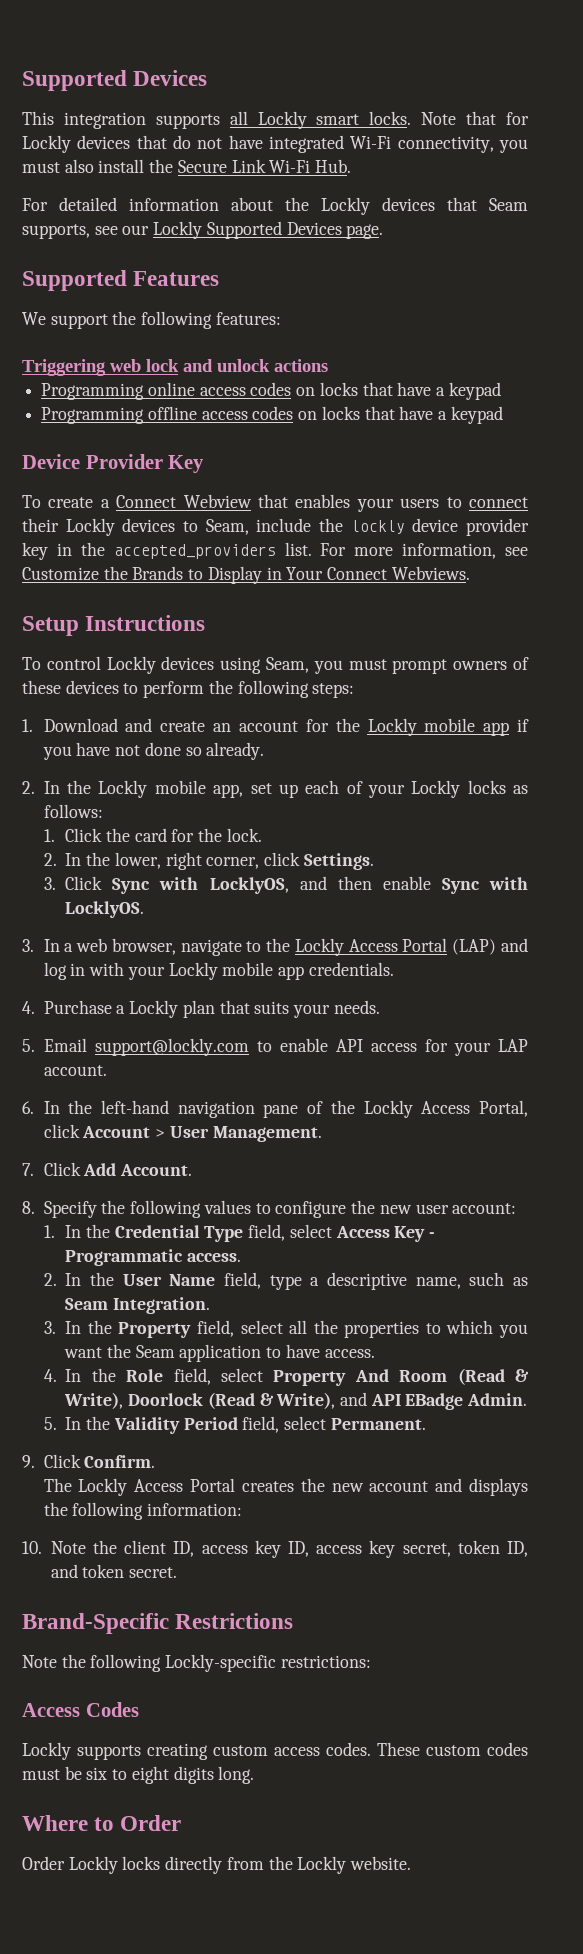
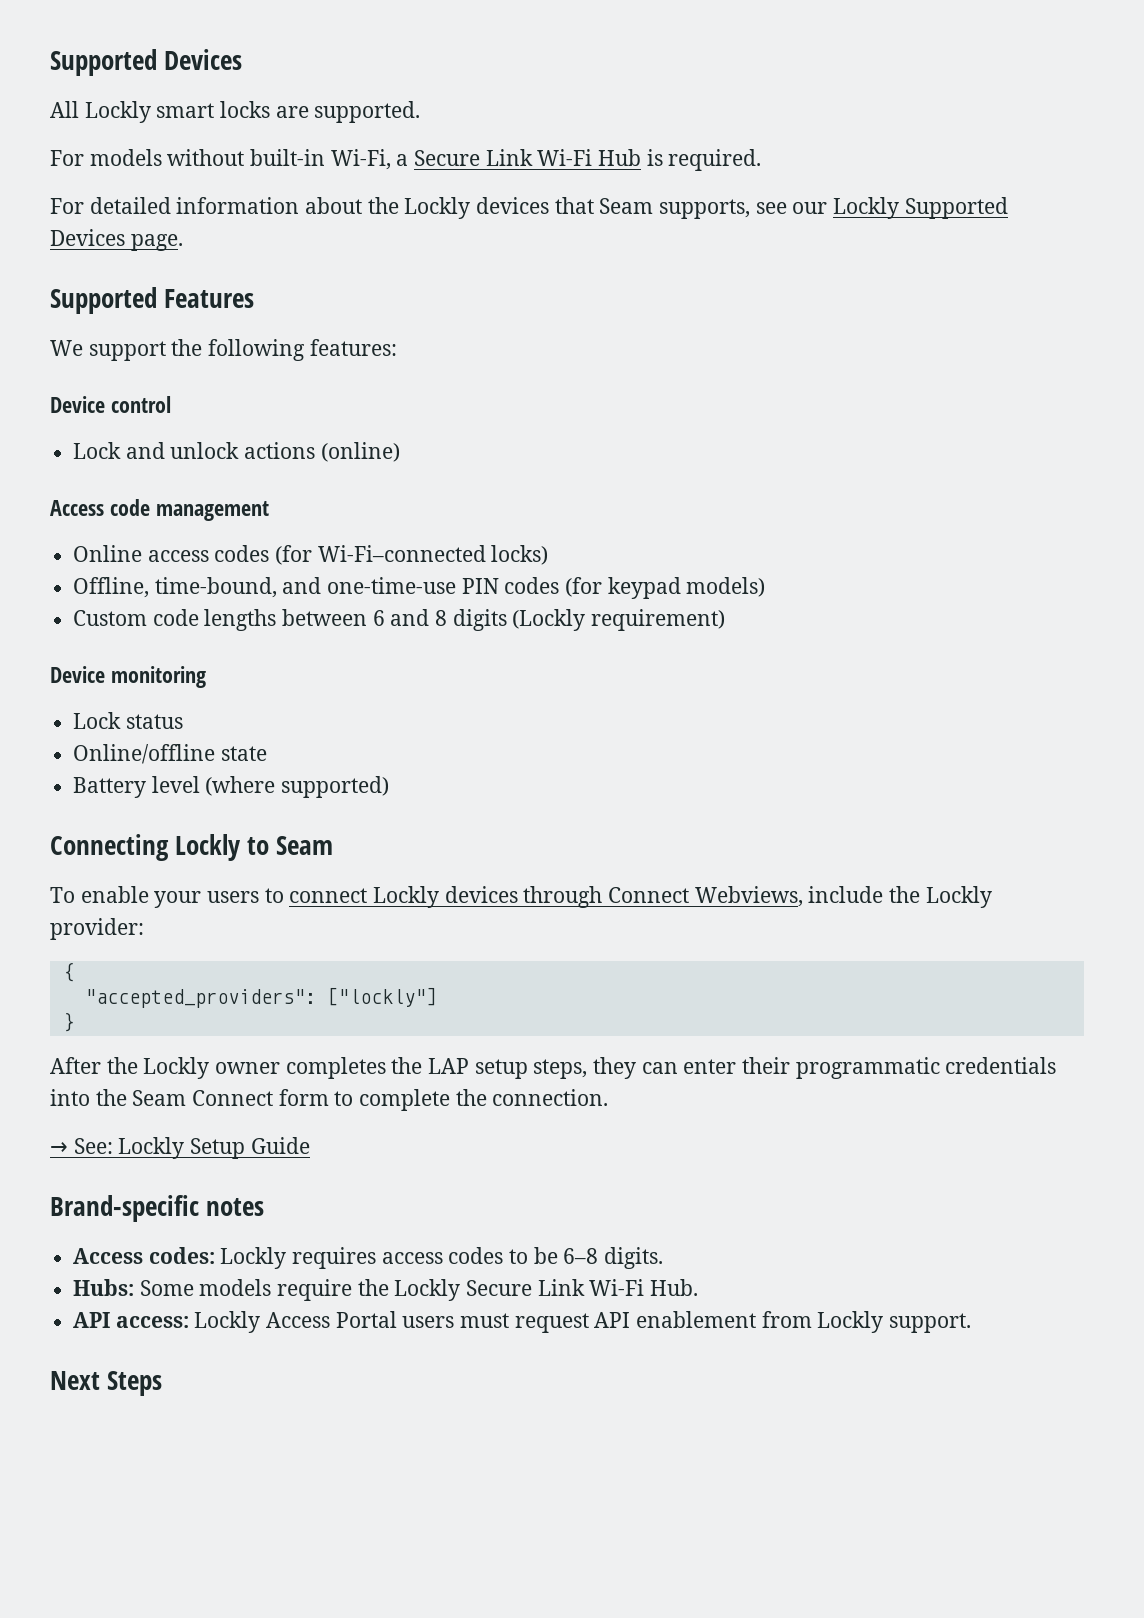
- This integration supports all Lockly smart locks. Note that for Lockly devices that do not have integrated Wi-Fi connectivity, you must also install the Secure Link Wi-Fi Hub.
+ All Lockly smart locks are supported.
+ For models without built-in Wi-Fi, a Secure Link Wi-Fi Hub is required.
- Triggering web lock and unlock actions
- Programming online access codes on locks that have a keypad
- Programming offline access codes on locks that have a keypad
- Device Provider Key
- To create a Connect Webview that enables your users to connect their Lockly devices to Seam, include the lockly device provider key in the accepted_providers list. For more information, see Customize the Brands to Display in Your Connect Webviews.
- Setup Instructions
- To control Lockly devices using Seam, you must prompt owners of these devices to perform the following steps:
- 1. Download and create an account for the Lockly mobile app if you have not done so already.
- 2. In the Lockly mobile app, set up each of your Lockly locks as follows:
- 1. Click the card for the lock.
- 2. In the lower, right corner, click Settings.
- 3. Click Sync with LocklyOS, and then enable Sync with LocklyOS.
- 3. In a web browser, navigate to the Lockly Access Portal (LAP) and log in with your Lockly mobile app credentials.
- 4. Purchase a Lockly plan that suits your needs.
- 5. Email support@lockly.com to enable API access for your LAP account.
- 6. In the left-hand navigation pane of the Lockly Access Portal, click Account > User Management.
- 7. Click Add Account.
- 8. Specify the following values to configure the new user account:
- 1. In the Credential Type field, select Access Key - Programmatic access.
- 2. In the User Name field, type a descriptive name, such as Seam Integration.
- 3. In the Property field, select all the properties to which you want the Seam application to have access.
- 4. In the Role field, select Property And Room (Read & Write), Doorlock (Read & Write), and API EBadge Admin.
- 5. In the Validity Period field, select Permanent.
- 9. Click Confirm.
- The Lockly Access Portal creates the new account and displays the following information:
- 10. Note the client ID, access key ID, access key secret, token ID, and token secret.
- Brand-Specific Restrictions
- Note the following Lockly-specific restrictions:
- Access Codes
- Lockly supports creating custom access codes. These custom codes must be six to eight digits long.
- Where to Order
- Order Lockly locks directly from the Lockly website.
+ Device control
+ Lock and unlock actions (online)
+ Access code management
+ Online access codes (for Wi-Fi–connected locks)
+ Offline, time-bound, and one-time-use PIN codes (for keypad models)
+ Custom code lengths between 6 and 8 digits (Lockly requirement)
+ Device monitoring
+ Lock status
+ Online/offline state
+ Battery level (where supported)
+ Connecting Lockly to Seam
+ To enable your users to connect Lockly devices through Connect Webviews, include the Lockly provider:
+ {
+ "accepted_providers": ["lockly"]
+ }
+ After the Lockly owner completes the LAP setup steps, they can enter their programmatic credentials into the Seam Connect form to complete the connection.
+ → See: Lockly Setup Guide
+ Brand-specific notes
+ Access codes: Lockly requires access codes to be 6–8 digits.
+ Hubs: Some models require the Lockly Secure Link Wi-Fi Hub.
+ API access: Lockly Access Portal users must request API enablement from Lockly support.
+ Next Steps

